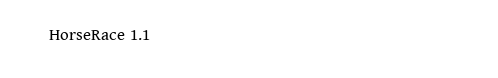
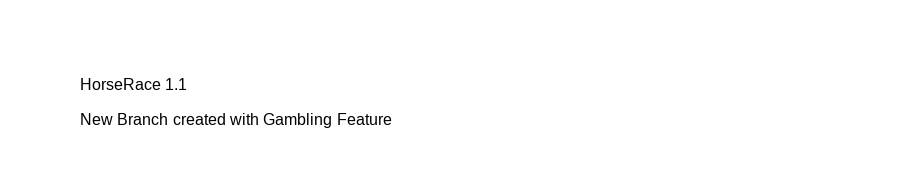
+ New Branch created with Gambling Feature

